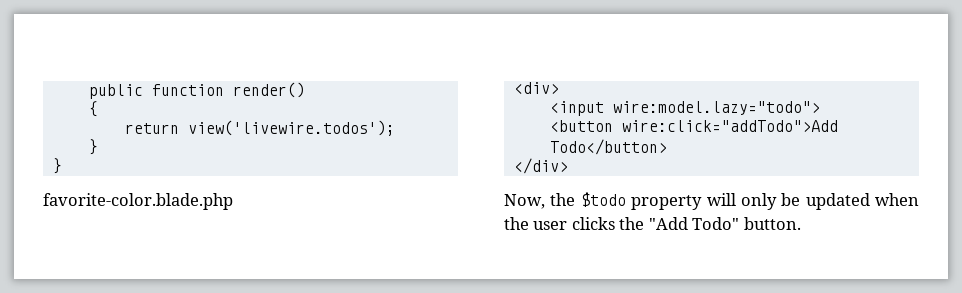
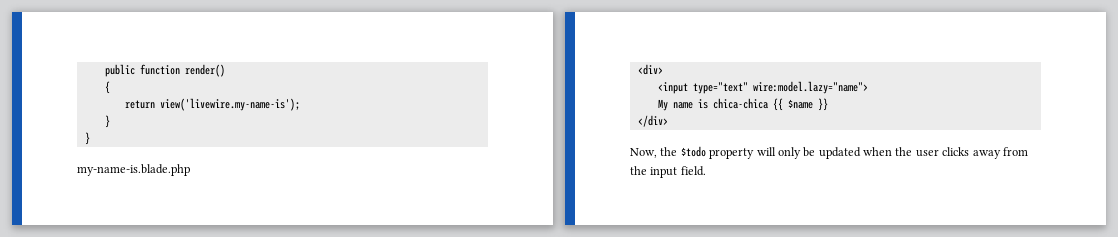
- return view('livewire.todos');
+ return view('livewire.my-name-is');
- favorite-color.blade.php
+ my-name-is.blade.php
- <input wire:model.lazy="todo">
- <button wire:click="addTodo">Add Todo</button>
+ <input type="text" wire:model.lazy="name">
+ My name is chica-chica {{ $name }}
- Now, the $todo property will only be updated when the user clicks the "Add Todo" button.
+ Now, the $todo property will only be updated when the user clicks away from the input field.

